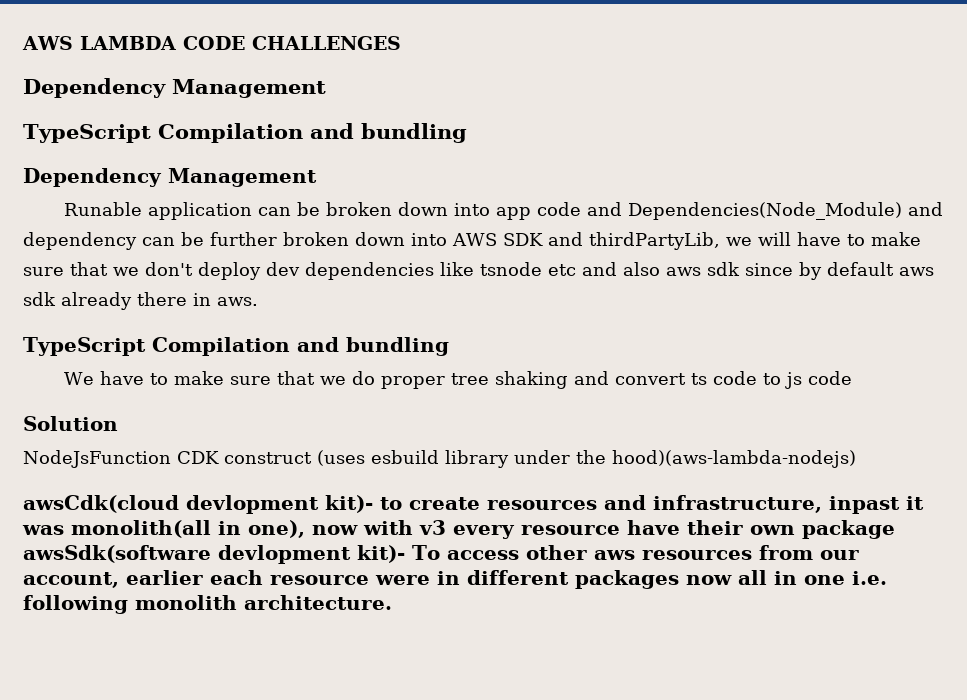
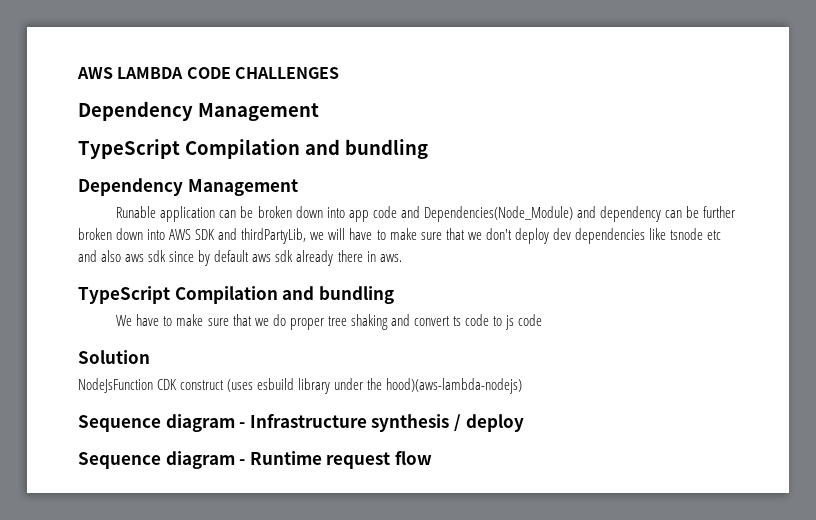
- awsCdk(cloud devlopment kit)- to create resources and infrastructure, inpast it was monolith(all in one), now with v3 every resource have their own package awsSdk(software devlopment kit)- To access other aws resources from our account, earlier each resource were in different packages now all in one i.e. following monolith architecture.
+ Sequence diagram - Infrastructure synthesis / deploy
+ Sequence diagram - Runtime request flow

